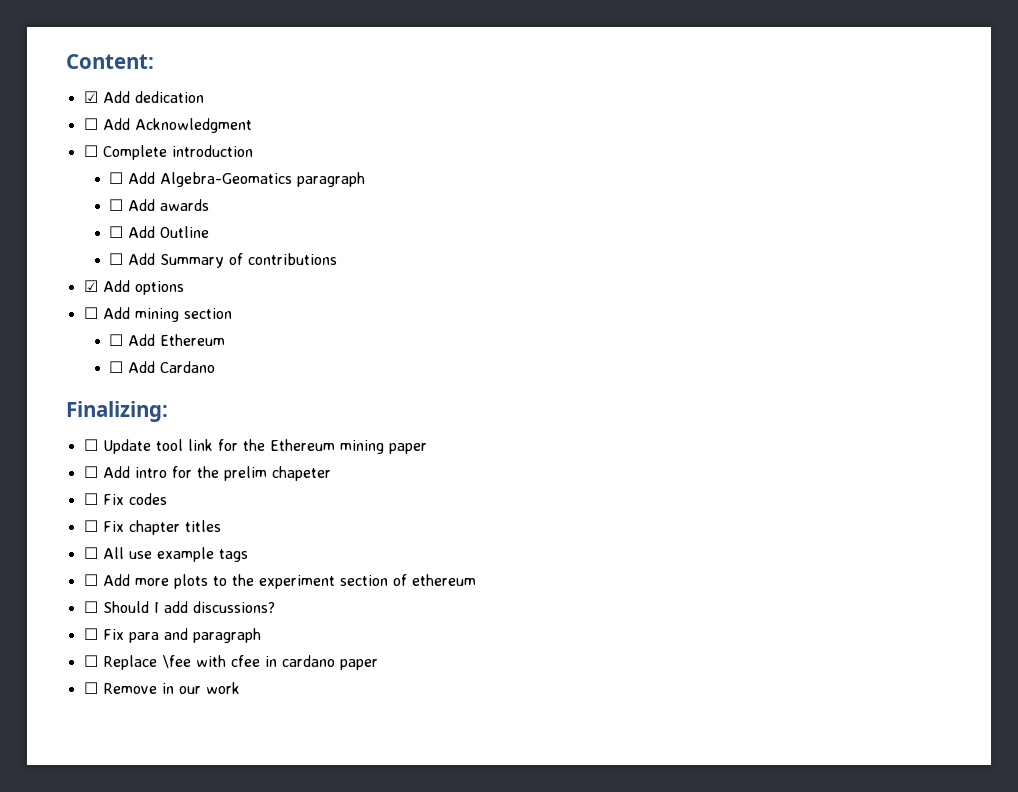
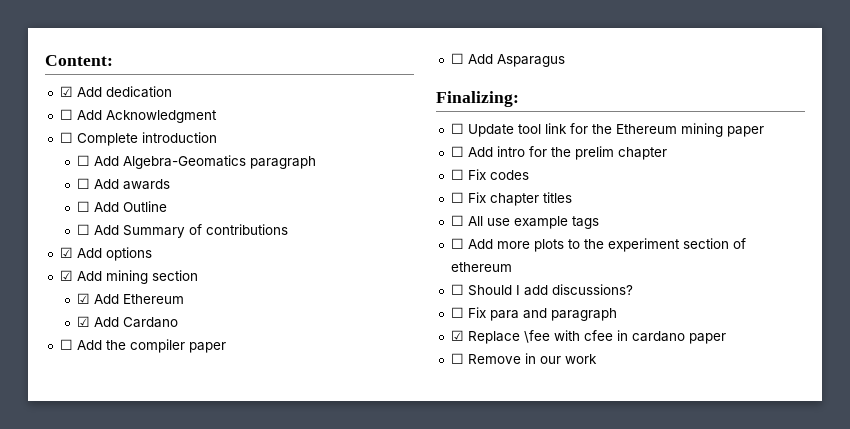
- ☐ Add mining section
+ ☑ Add mining section
- ☐ Add Ethereum
+ ☑ Add Ethereum
- ☐ Add Cardano
+ ☑ Add Cardano
+ ☐ Add the compiler paper
+ ☐ Add Asparagus
- ☐ Add intro for the prelim chapeter
+ ☐ Add intro for the prelim chapter
- ☐ Replace \fee with cfee in cardano paper
+ ☑ Replace \fee with cfee in cardano paper

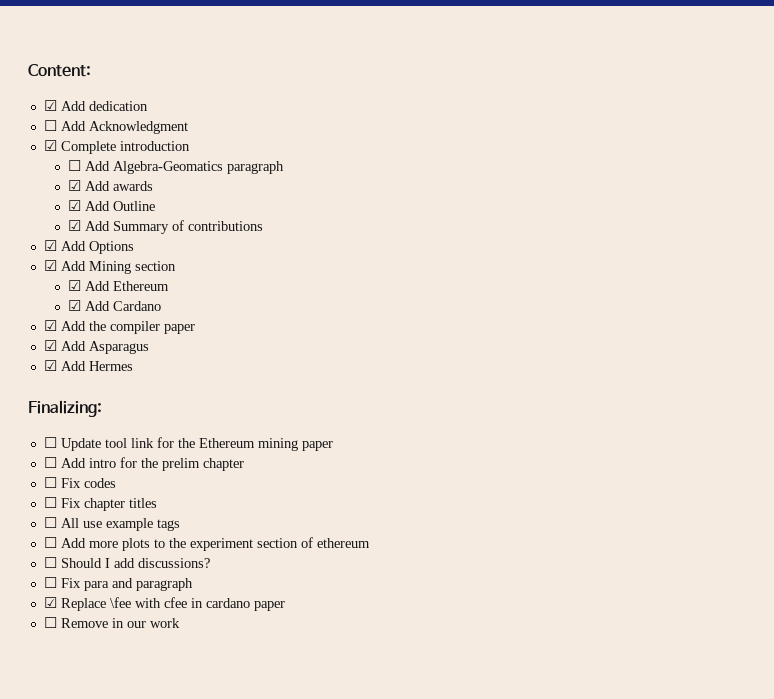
- ☐ Complete introduction
+ ☑ Complete introduction
- ☐ Add awards
+ ☑ Add awards
- ☐ Add Outline
+ ☑ Add Outline
- ☐ Add Summary of contributions
+ ☑ Add Summary of contributions
- ☑ Add options
- ☑ Add mining section
+ ☑ Add Options
+ ☑ Add Mining section
- ☐ Add the compiler paper
+ ☑ Add the compiler paper
- ☐ Add Asparagus
+ ☑ Add Asparagus
+ ☑ Add Hermes

